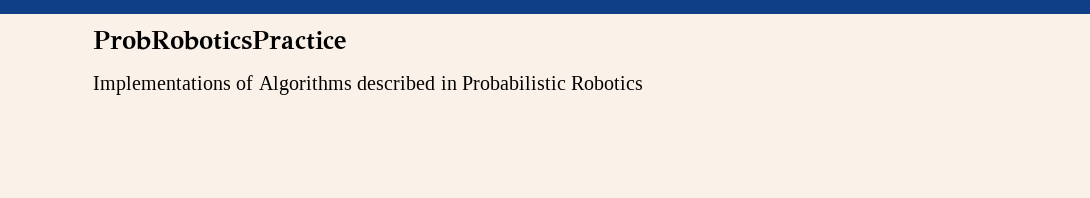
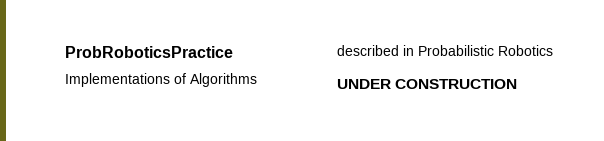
+ UNDER CONSTRUCTION

